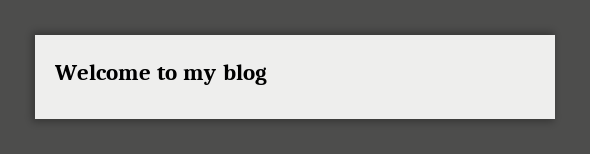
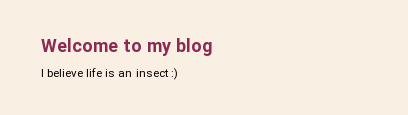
+ I believe life is an insect :)

